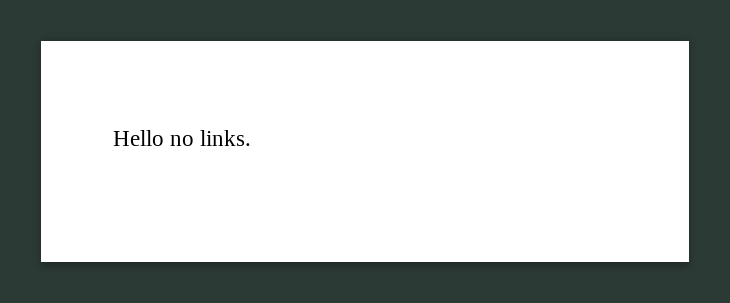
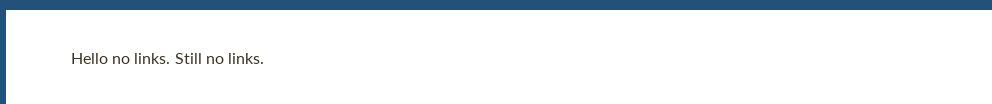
+ Still no links.

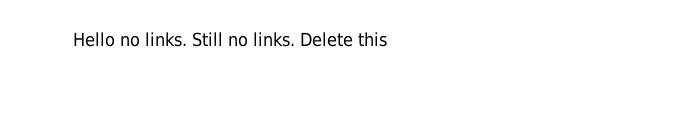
+ Delete this

